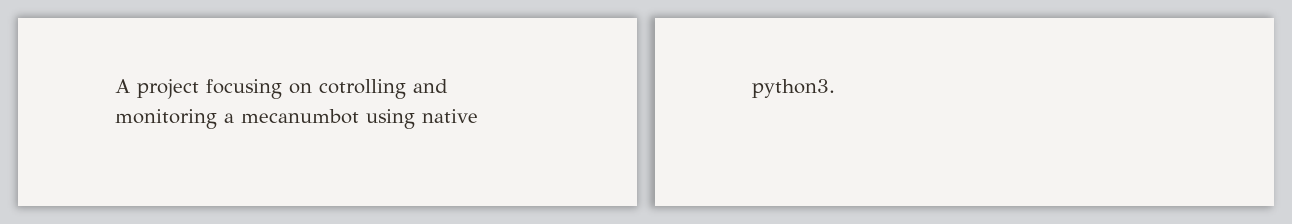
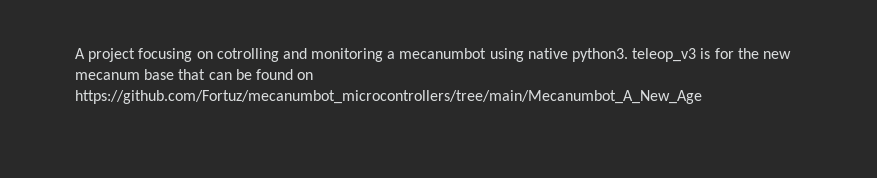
- A project focusing on cotrolling and monitoring a mecanumbot using native python3.
+ A project focusing on cotrolling and monitoring a mecanumbot using native python3. teleop_v3 is for the new mecanum base that can be found on https://github.com/Fortuz/mecanumbot_microcontrollers/tree/main/Mecanumbot_A_New_Age

